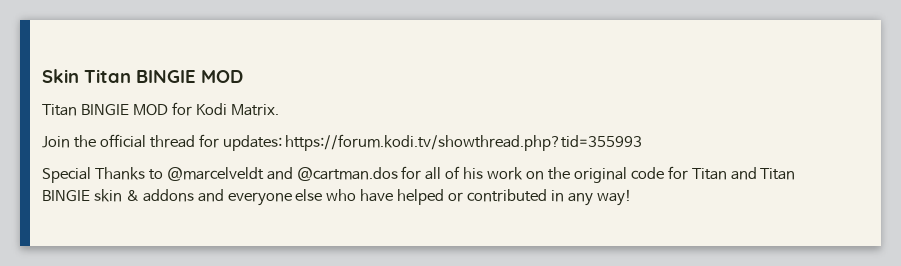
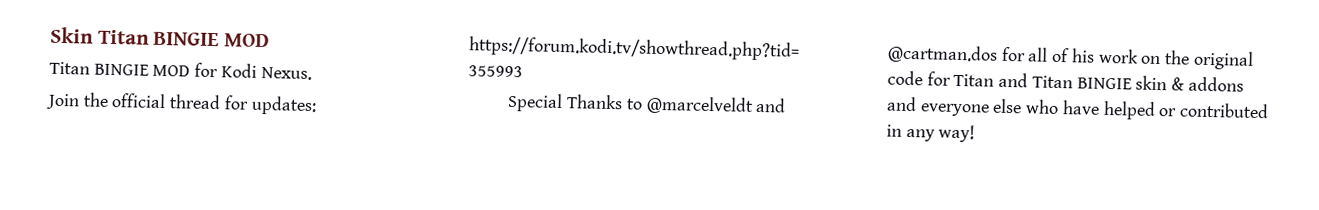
- Titan BINGIE MOD for Kodi Matrix.
+ Titan BINGIE MOD for Kodi Nexus.

